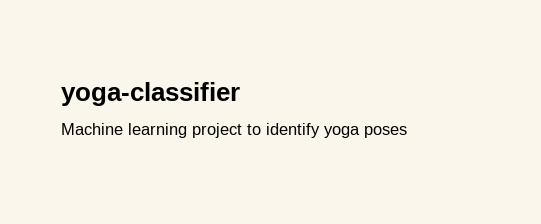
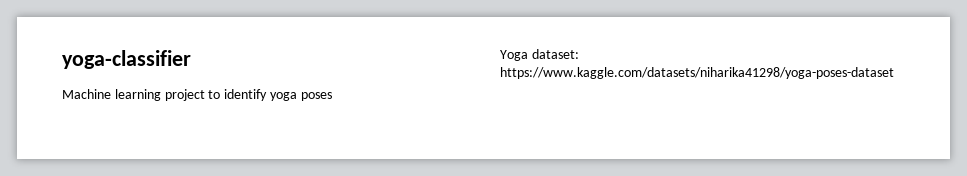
+ Yoga dataset: https://www.kaggle.com/datasets/niharika41298/yoga-poses-dataset

